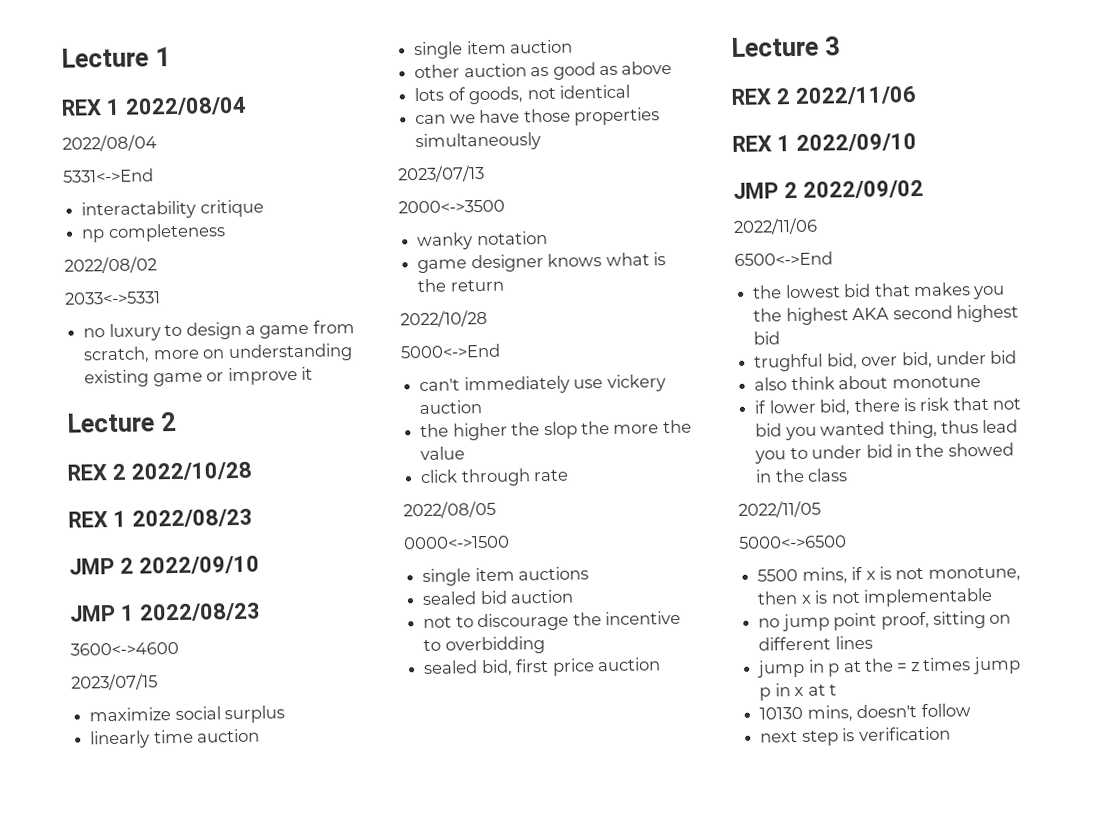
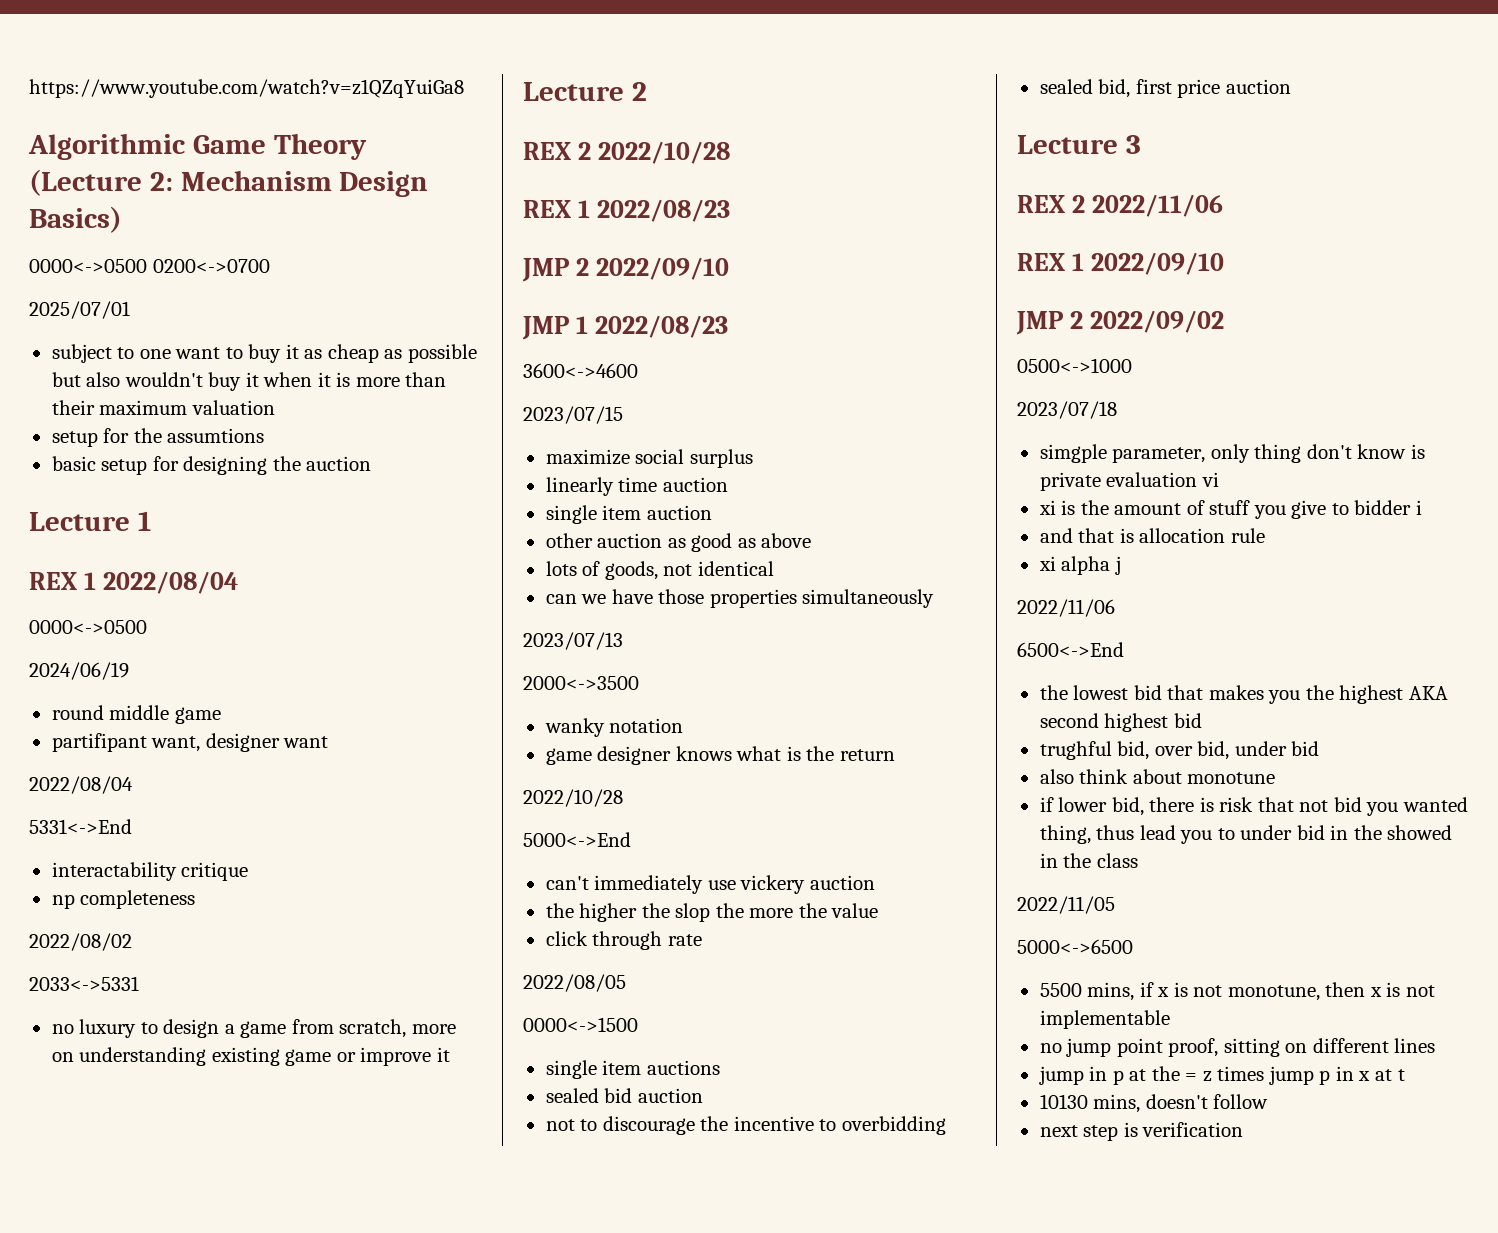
+ https://www.youtube.com/watch?v=z1QZqYuiGa8
+ Algorithmic Game Theory (Lecture 2: Mechanism Design Basics)
+ 0000<->0500 0200<->0700
+ 2025/07/01
+ subject to one want to buy it as cheap as possible but also wouldn't buy it when it is more than their maximum valuation
+ setup for the assumtions
+ basic setup for designing the auction
  REX 1 2022/08/04
+ 0000<->0500
+ 2024/06/19
+ round middle game
+ partifipant want, designer want
+ 0500<->1000
+ 2023/07/18
+ simgple parameter, only thing don't know is private evaluation vi
+ xi is the amount of stuff you give to bidder i
+ and that is allocation rule
+ xi alpha j

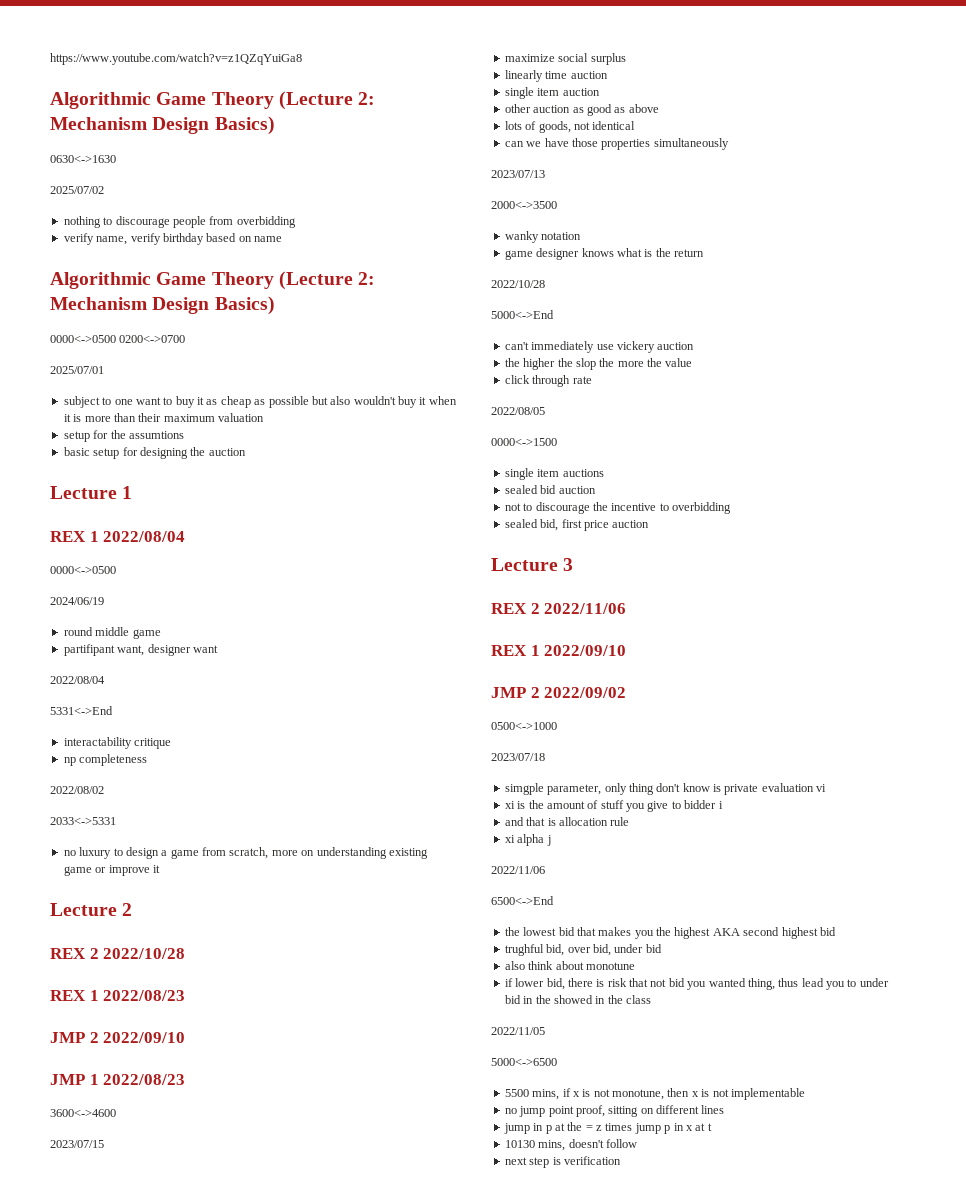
+ 0630<->1630
+ 2025/07/02
+ nothing to discourage people from overbidding
+ verify name, verify birthday based on name
+ Algorithmic Game Theory (Lecture 2: Mechanism Design Basics)

